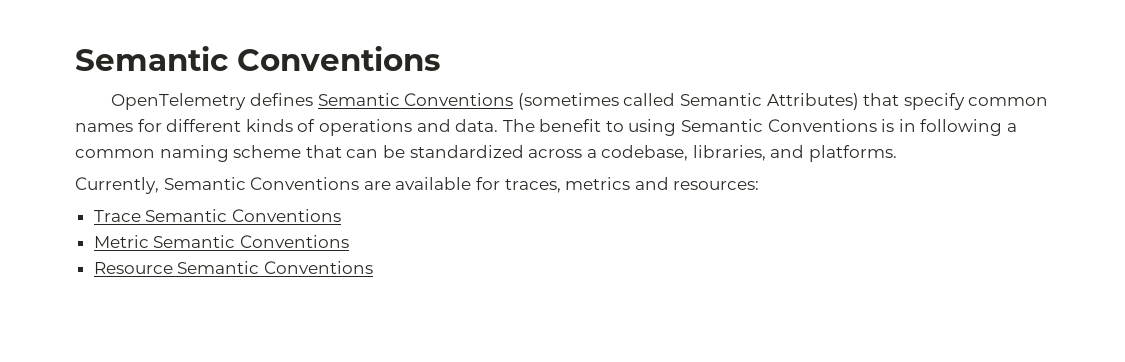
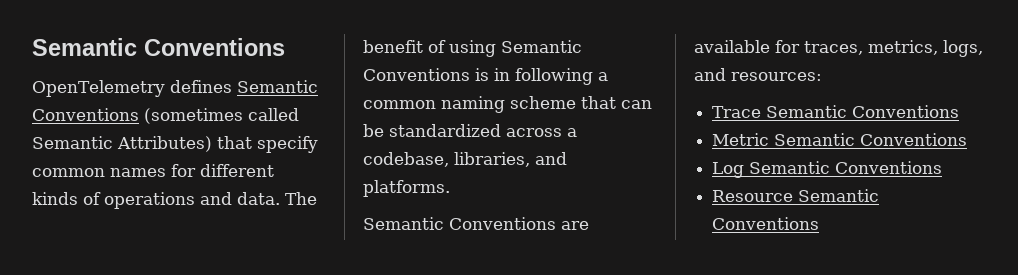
- The benefit to using Semantic Conventions is in following a common naming scheme that can be standardized across a codebase, libraries, and platforms.
+ The benefit of using Semantic Conventions is in following a common naming scheme that can be standardized across a codebase, libraries, and platforms.
- Currently, Semantic Conventions are available for traces, metrics and resources:
+ Semantic Conventions are available for traces, metrics, logs, and resources:
+ Log Semantic Conventions

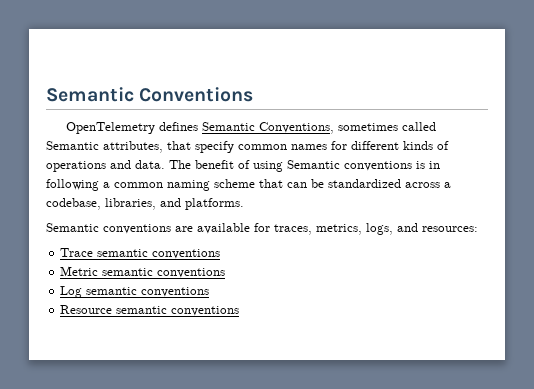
- OpenTelemetry defines Semantic Conventions (sometimes called Semantic Attributes) that specify common names for different kinds of operations and data.
+ OpenTelemetry defines Semantic Conventions, sometimes called Semantic attributes, that specify common names for different kinds of operations and data.
- The benefit of using Semantic Conventions is in following a common naming scheme that can be standardized across a codebase, libraries, and platforms.
+ The benefit of using Semantic conventions is in following a common naming scheme that can be standardized across a codebase, libraries, and platforms.
- Semantic Conventions are available for traces, metrics, logs, and resources:
+ Semantic conventions are available for traces, metrics, logs, and resources:
- Trace Semantic Conventions
+ Trace semantic conventions
- Metric Semantic Conventions
+ Metric semantic conventions
- Log Semantic Conventions
+ Log semantic conventions
- Resource Semantic Conventions
+ Resource semantic conventions

